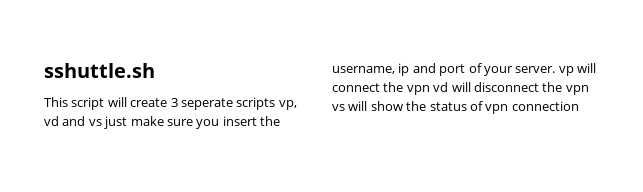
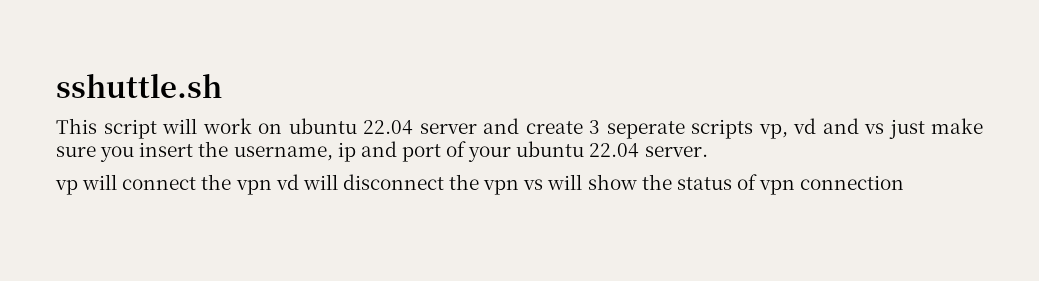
- This script will create 3 seperate scripts vp, vd and vs just make sure you insert the username, ip and port of your server. vp will connect the vpn vd will disconnect the vpn vs will show the status of vpn connection
+ This script will work on ubuntu 22.04 server and create 3 seperate scripts vp, vd and vs just make sure you insert the username, ip and port of your ubuntu 22.04 server.
+ vp will connect the vpn vd will disconnect the vpn vs will show the status of vpn connection

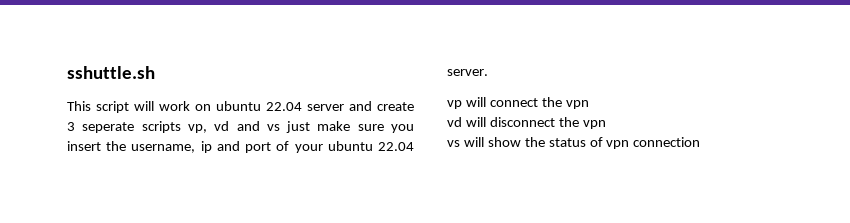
- vp will connect the vpn vd will disconnect the vpn vs will show the status of vpn connection
+ vp will connect the vpn
+ vd will disconnect the vpn
+ vs will show the status of vpn connection

